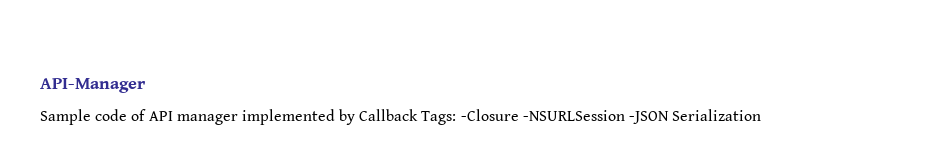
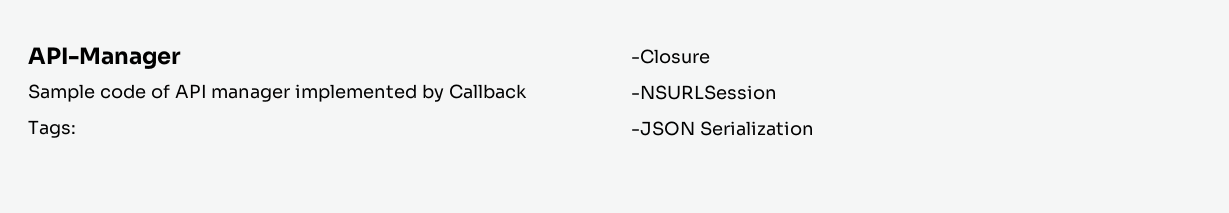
- Sample code of API manager implemented by Callback Tags: -Closure -NSURLSession -JSON Serialization
+ Sample code of API manager implemented by Callback
+ Tags:
+ -Closure
+ -NSURLSession
+ -JSON Serialization

